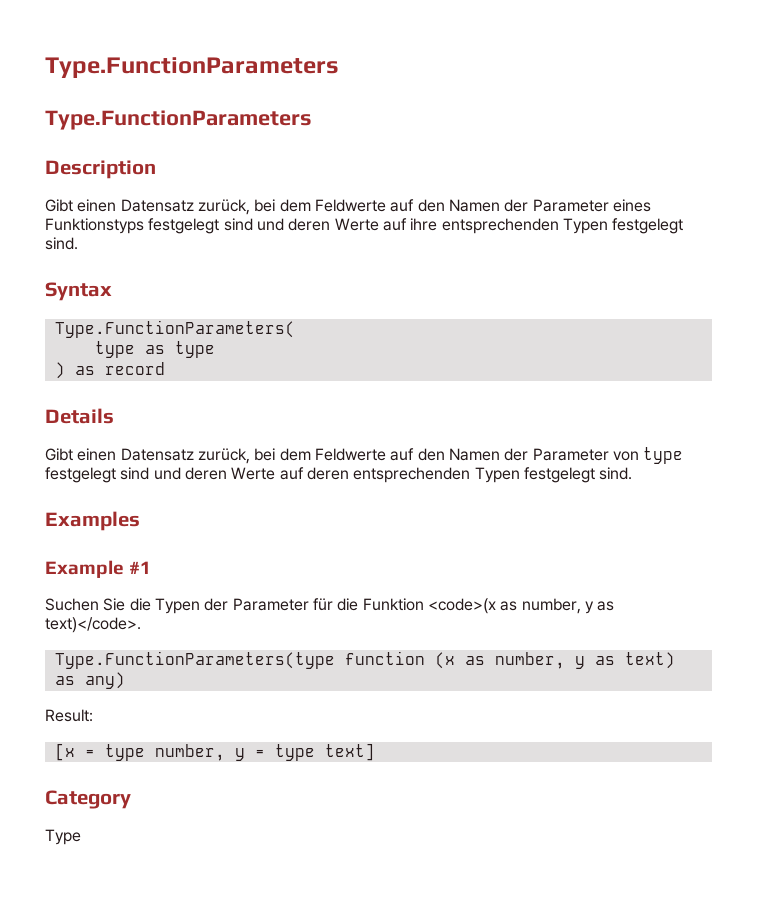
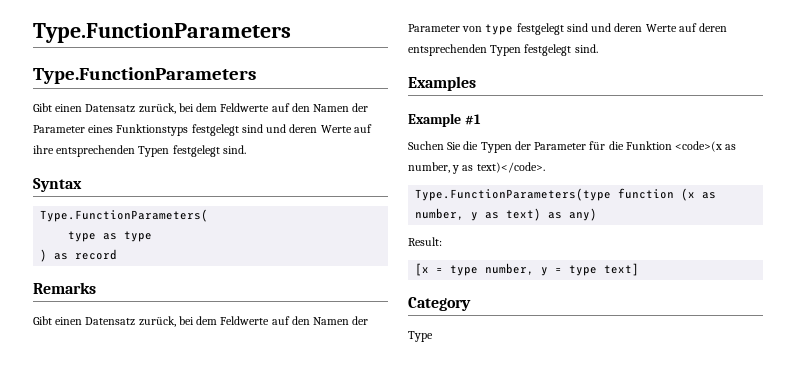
- Description
- Details
+ Remarks

